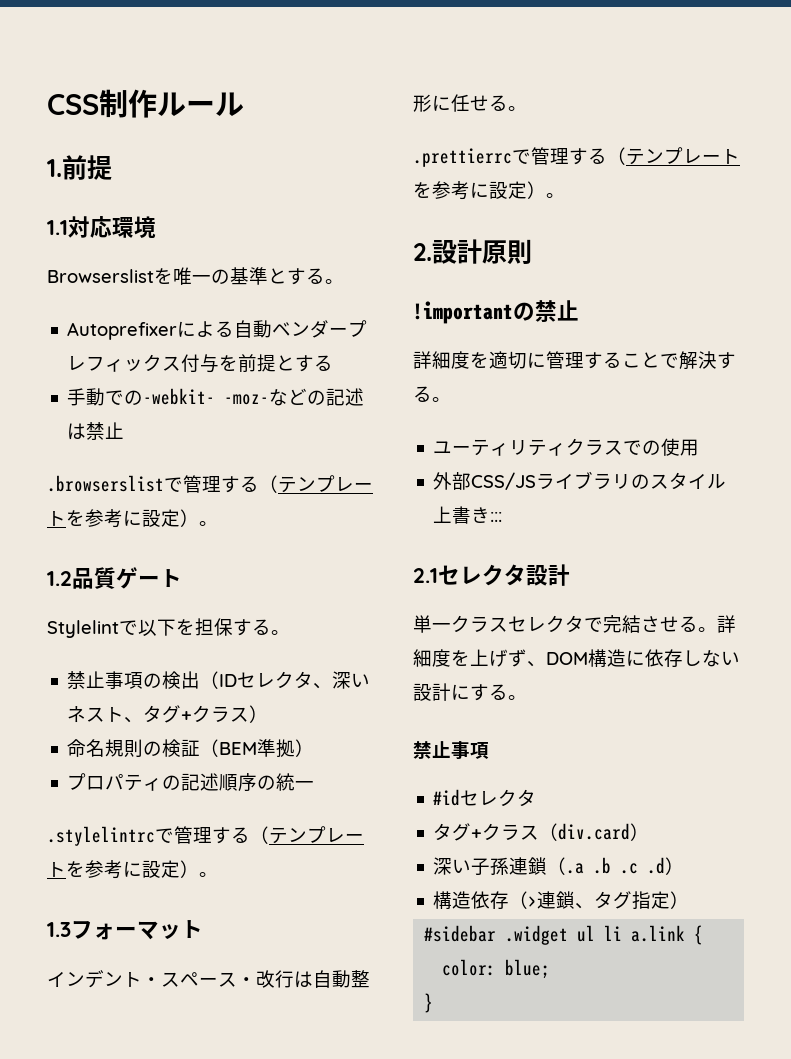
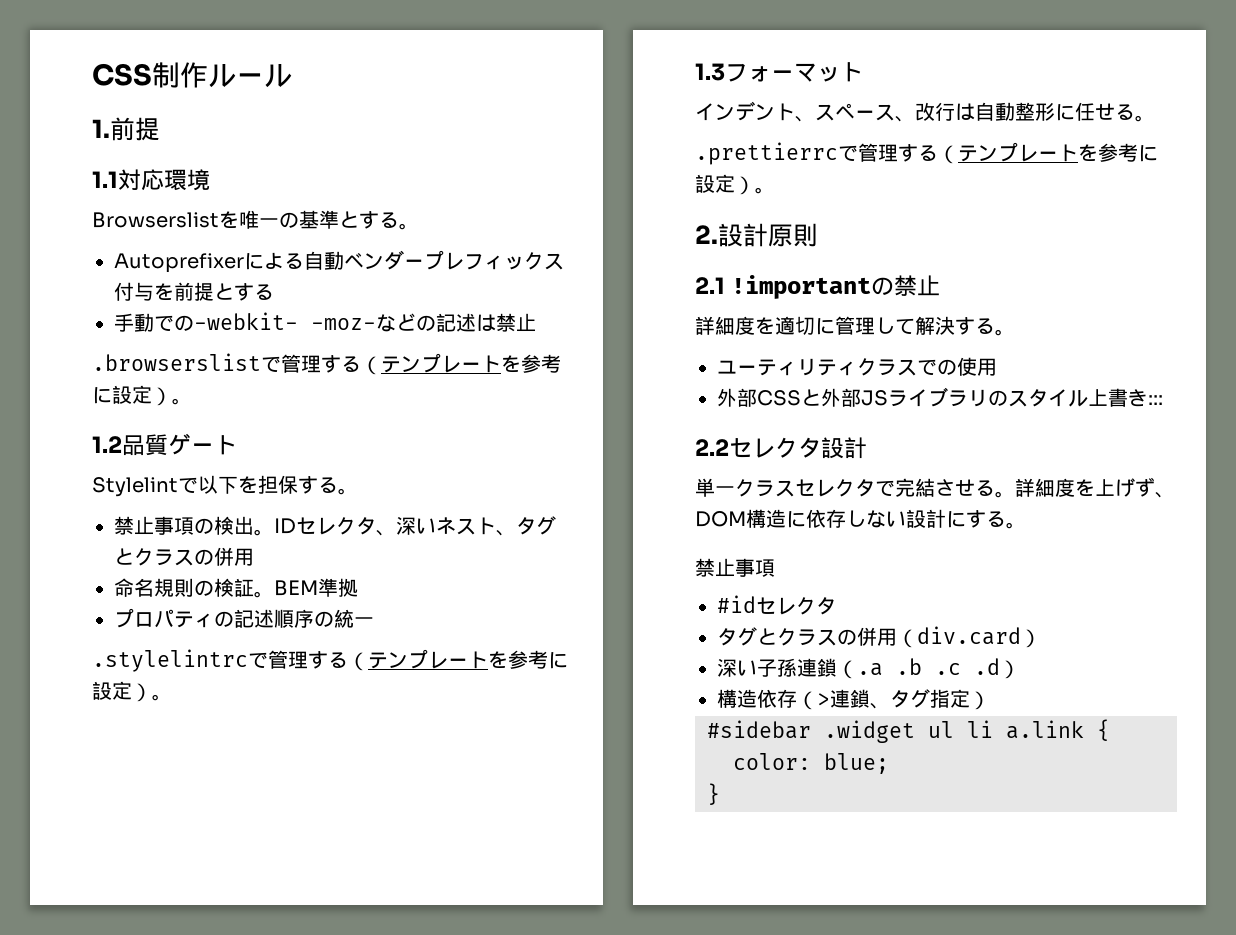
- 禁止事項の検出（IDセレクタ、深いネスト、タグ+クラス）
+ 禁止事項の検出。IDセレクタ、深いネスト、タグとクラスの併用
- 命名規則の検証（BEM準拠）
+ 命名規則の検証。BEM準拠
- インデント・スペース・改行は自動整形に任せる。
+ インデント、スペース、改行は自動整形に任せる。
- !importantの禁止
+ 2.1 !importantの禁止
- 詳細度を適切に管理することで解決する。
+ 詳細度を適切に管理して解決する。
- 外部CSS/JSライブラリのスタイル上書き:::
+ 外部CSSと外部JSライブラリのスタイル上書き:::
- 2.1セレクタ設計
+ 2.2セレクタ設計
- タグ+クラス（div.card）
+ タグとクラスの併用（div.card）

